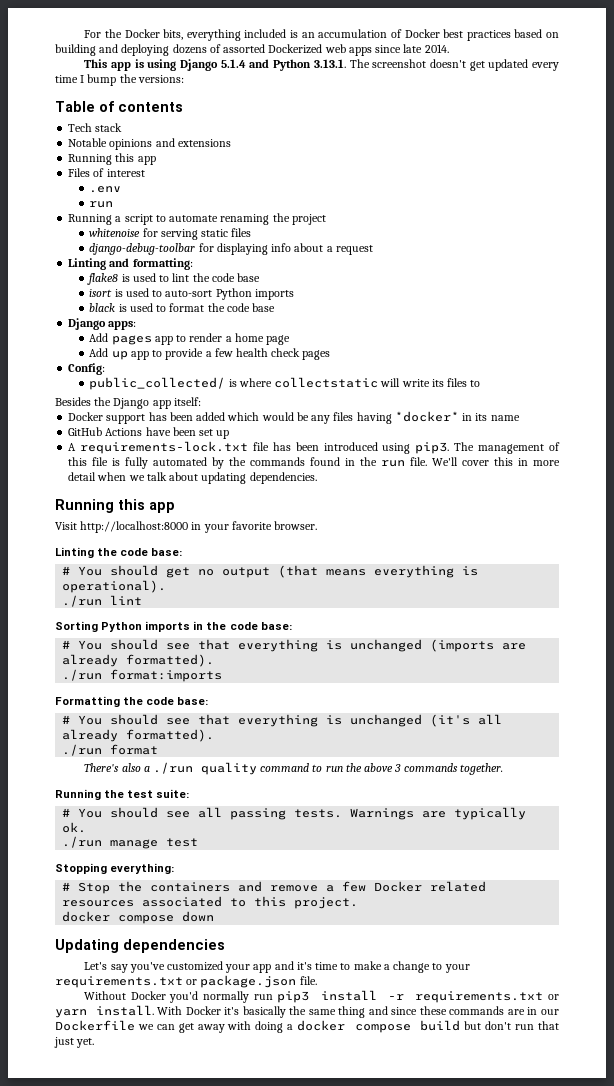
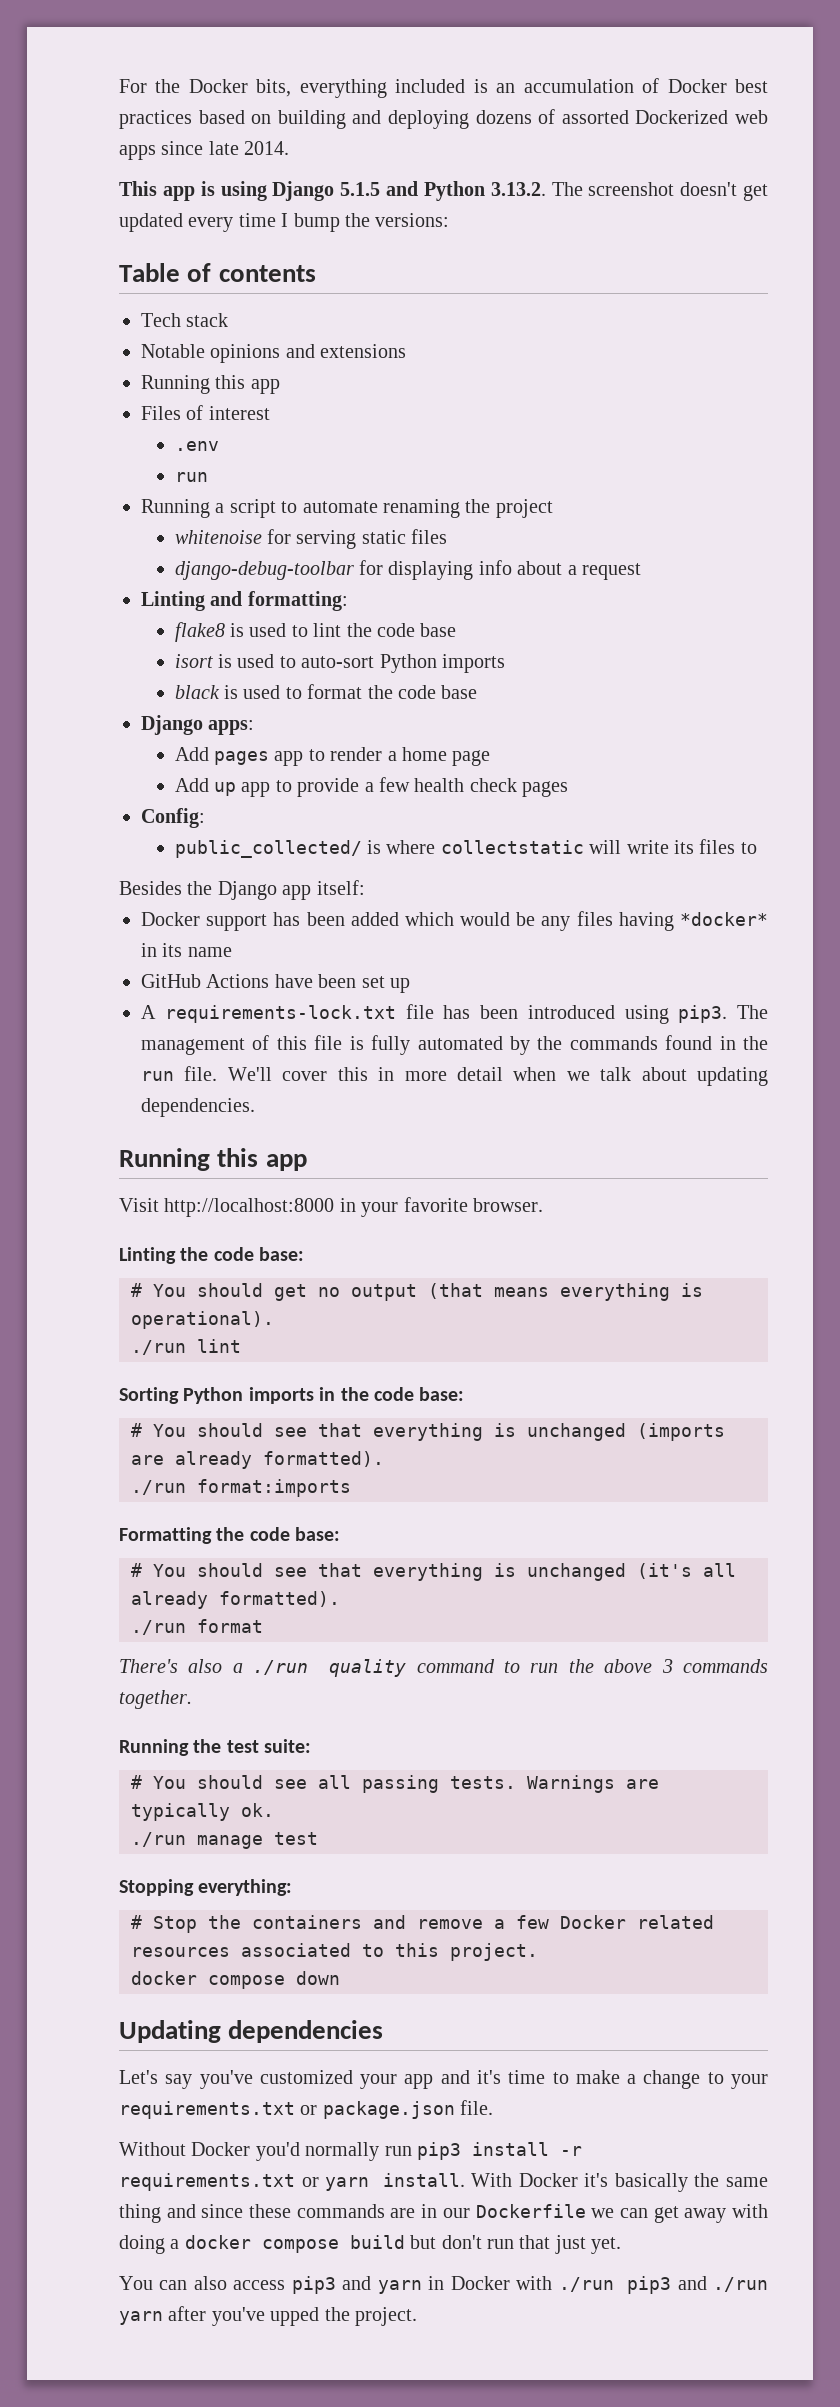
- This app is using Django 5.1.4 and Python 3.13.1. The screenshot doesn't get updated every time I bump the versions:
+ This app is using Django 5.1.5 and Python 3.13.2. The screenshot doesn't get updated every time I bump the versions:
+ You can also access pip3 and yarn in Docker with ./run pip3 and ./run yarn after you've upped the project.

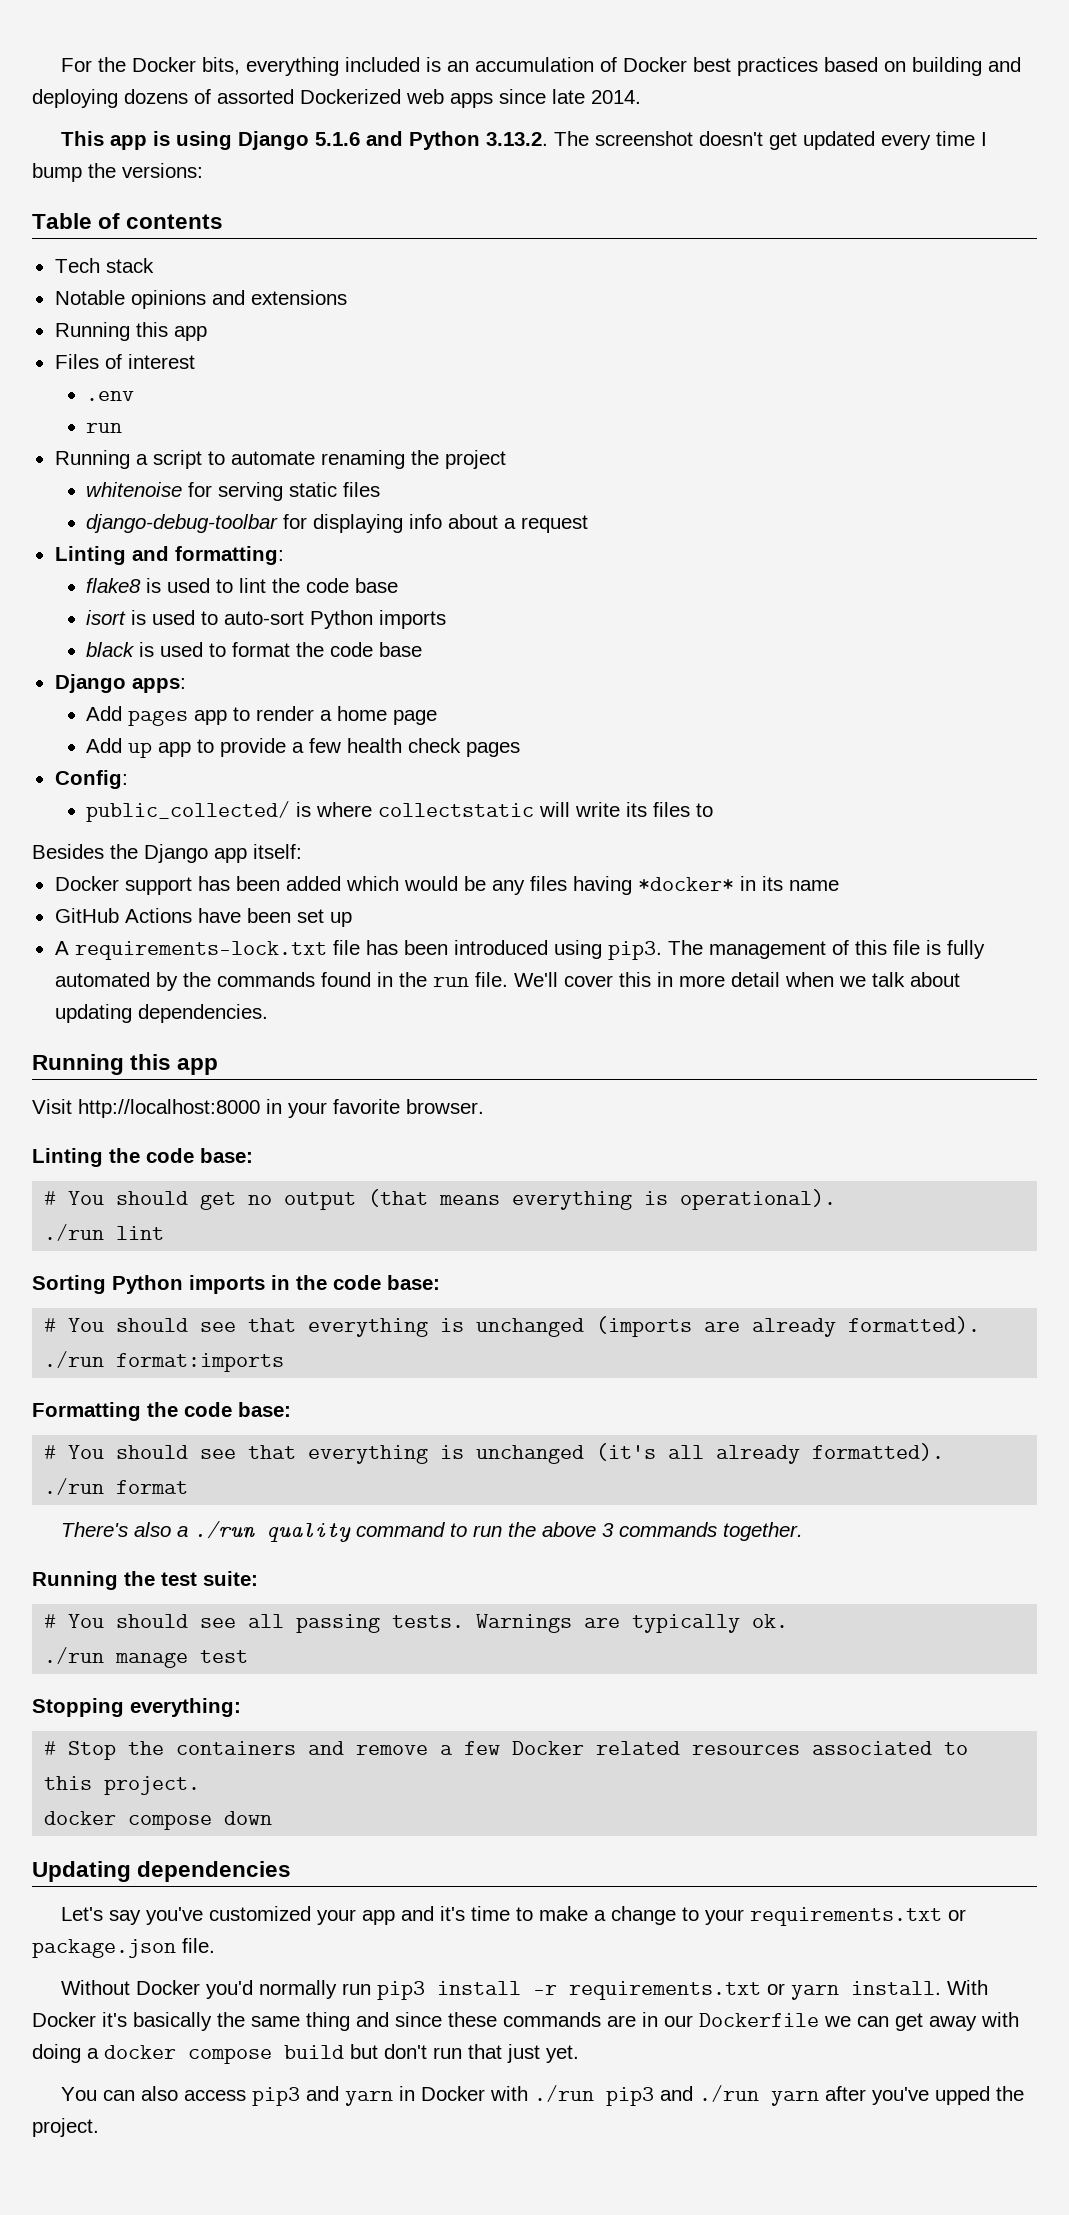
- This app is using Django 5.1.5 and Python 3.13.2. The screenshot doesn't get updated every time I bump the versions:
+ This app is using Django 5.1.6 and Python 3.13.2. The screenshot doesn't get updated every time I bump the versions:

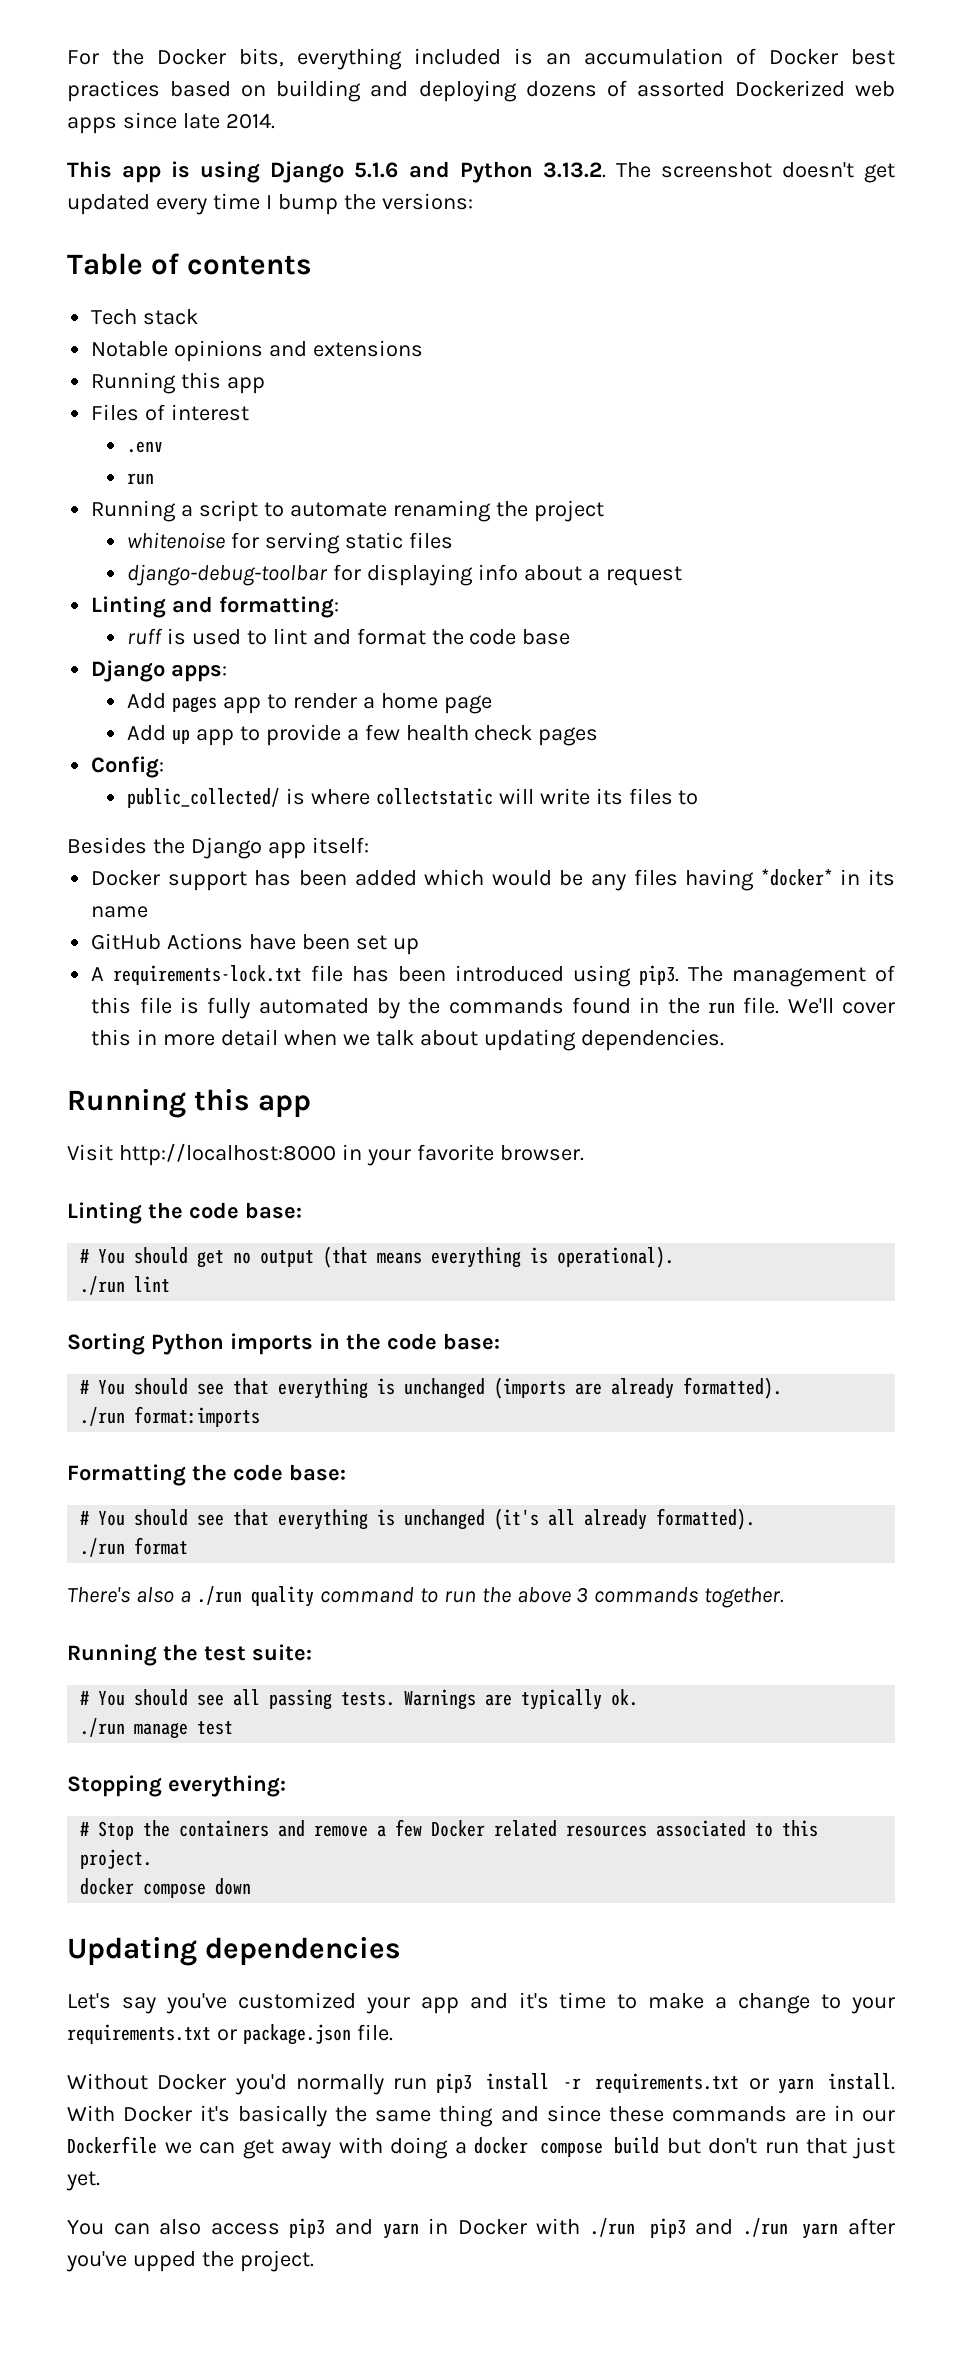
- flake8 is used to lint the code base
- isort is used to auto-sort Python imports
- black is used to format the code base
+ ruff is used to lint and format the code base

